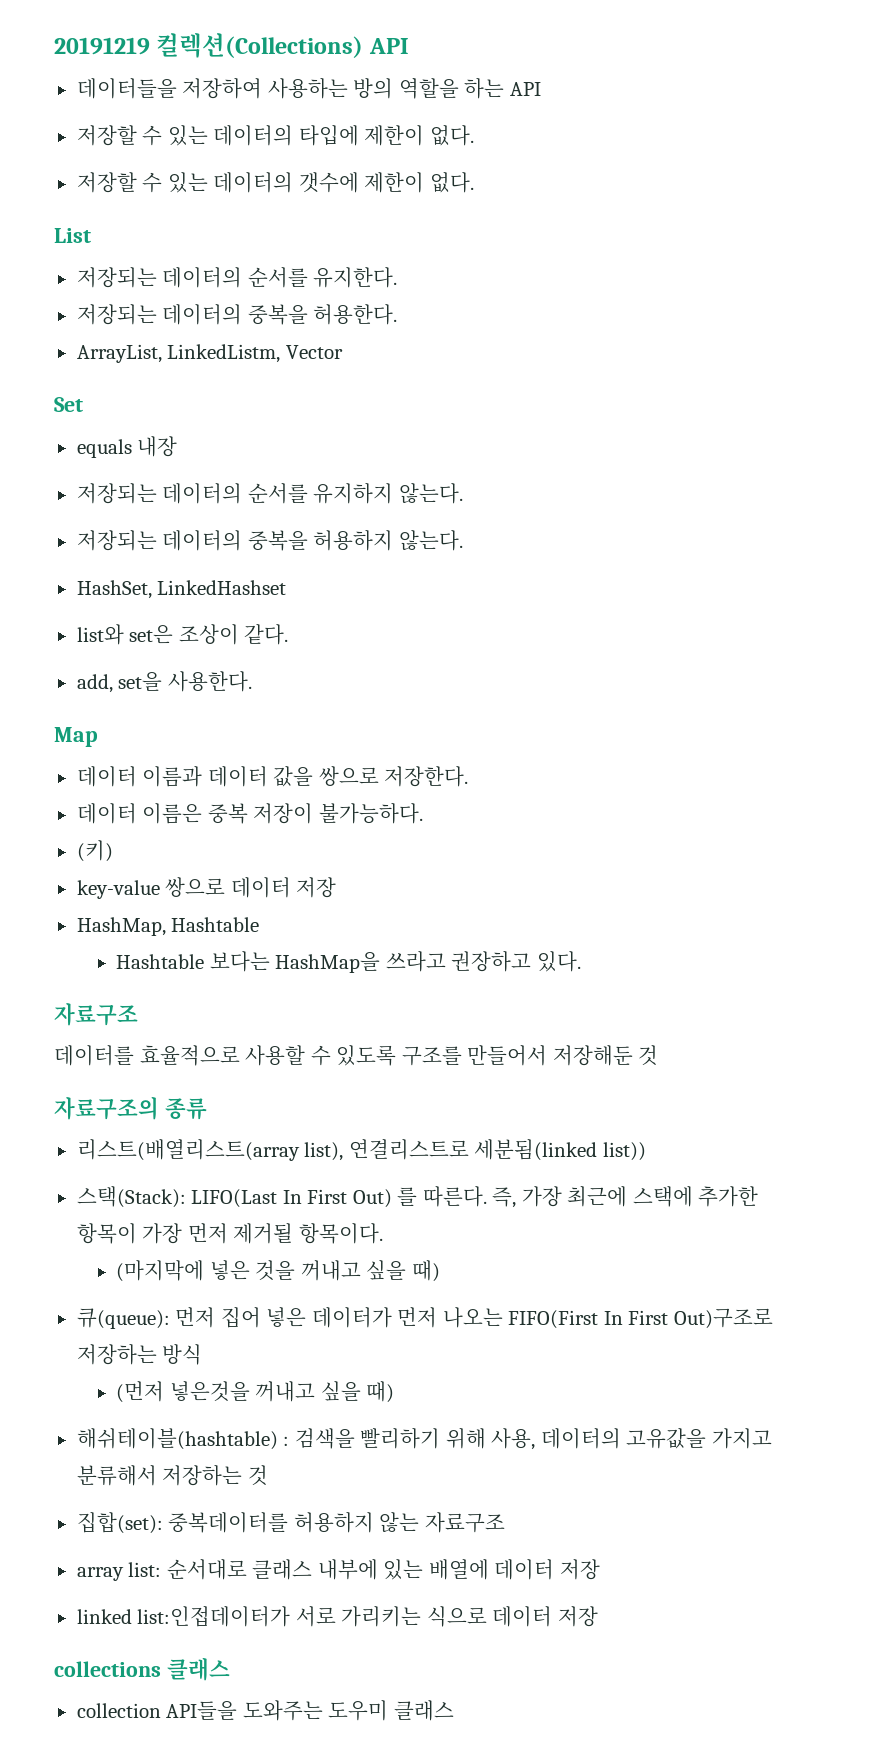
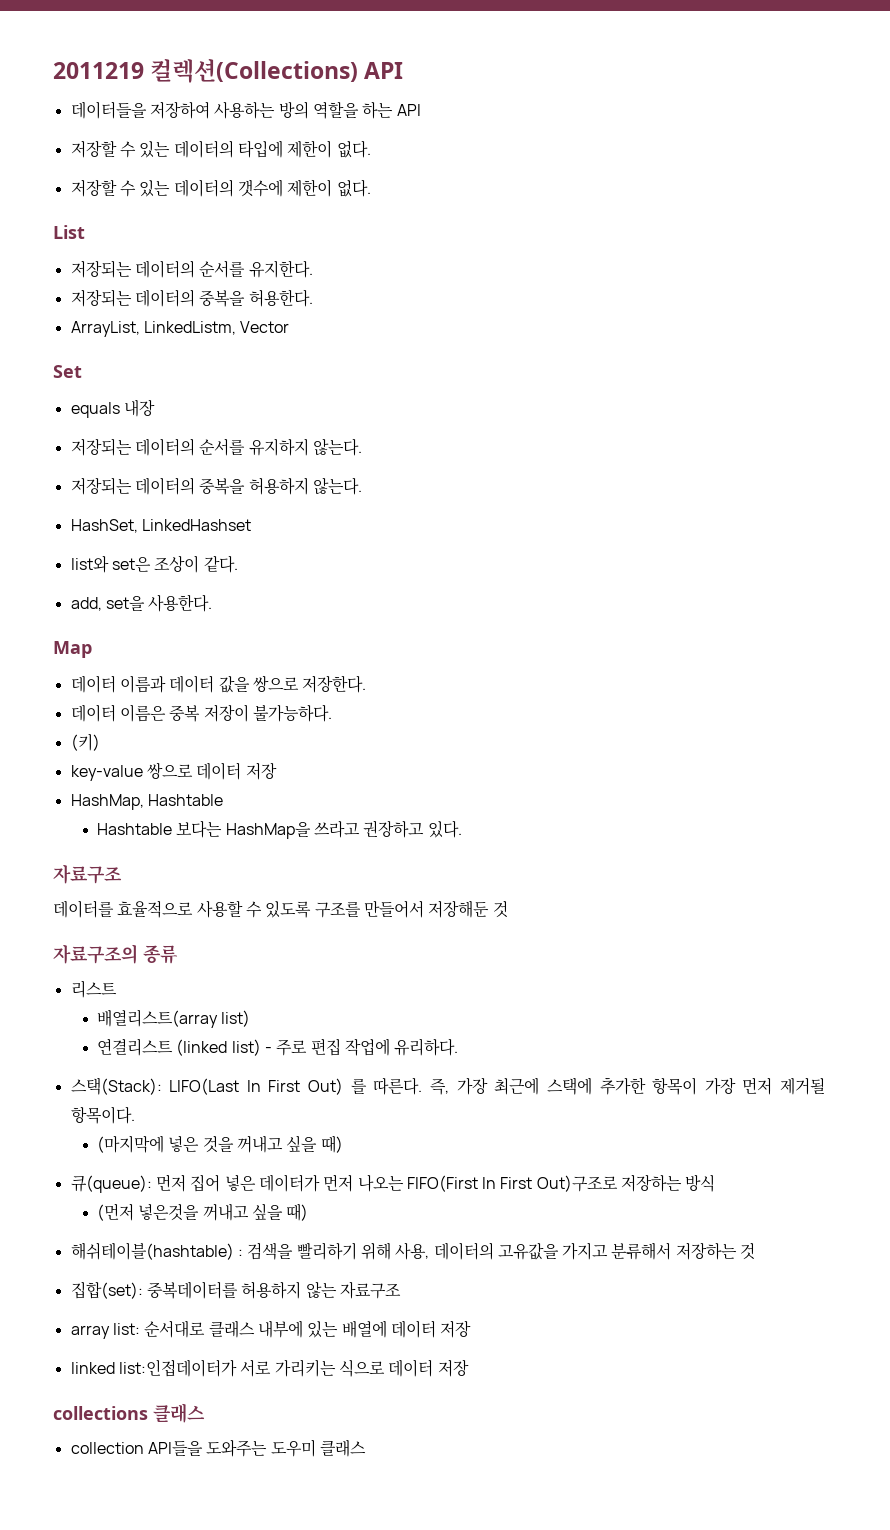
- 20191219 컬렉션(Collections) API
+ 2011219 컬렉션(Collections) API
- 리스트(배열리스트(array list), 연결리스트로 세분됨(linked list))
+ 리스트
+ 배열리스트(array list)
+ 연결리스트 (linked list) - 주로 편집 작업에 유리하다.

